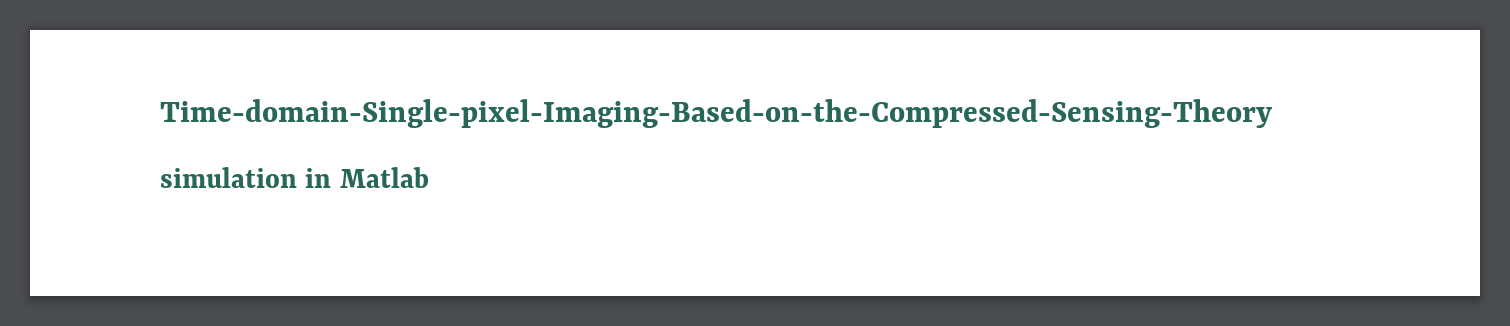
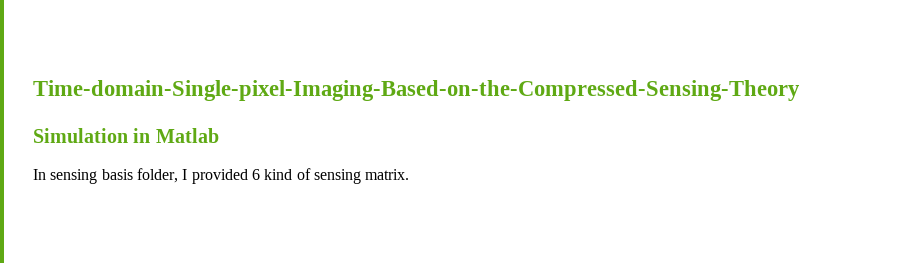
- simulation in Matlab
+ Simulation in Matlab
+ In sensing basis folder, I provided 6 kind of sensing matrix.

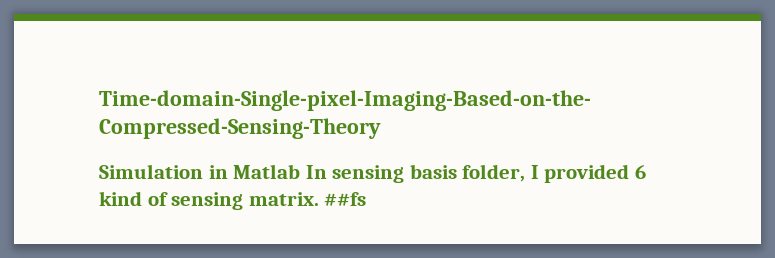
- Simulation in Matlab
- In sensing basis folder, I provided 6 kind of sensing matrix.
+ Simulation in Matlab In sensing basis folder, I provided 6 kind of sensing matrix.
+ ##fs

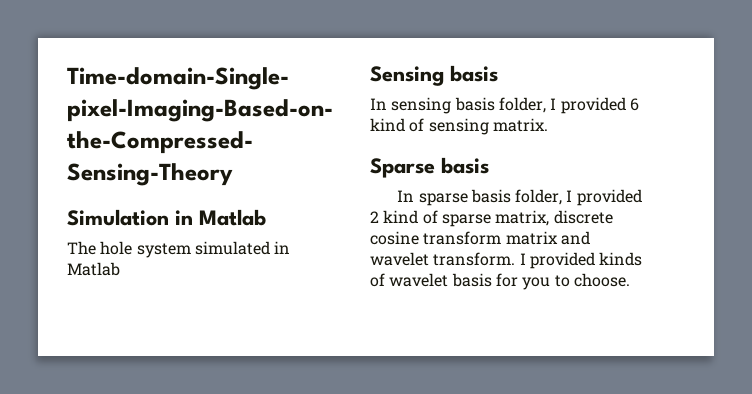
- Simulation in Matlab In sensing basis folder, I provided 6 kind of sensing matrix. ##fs
+ Simulation in Matlab
+ The hole system simulated in Matlab
+ Sensing basis
+ In sensing basis folder, I provided 6 kind of sensing matrix.
+ Sparse basis
+ In sparse basis folder, I provided 2 kind of sparse matrix, discrete cosine transform matrix and wavelet transform. I provided kinds of wavelet basis for you to choose.

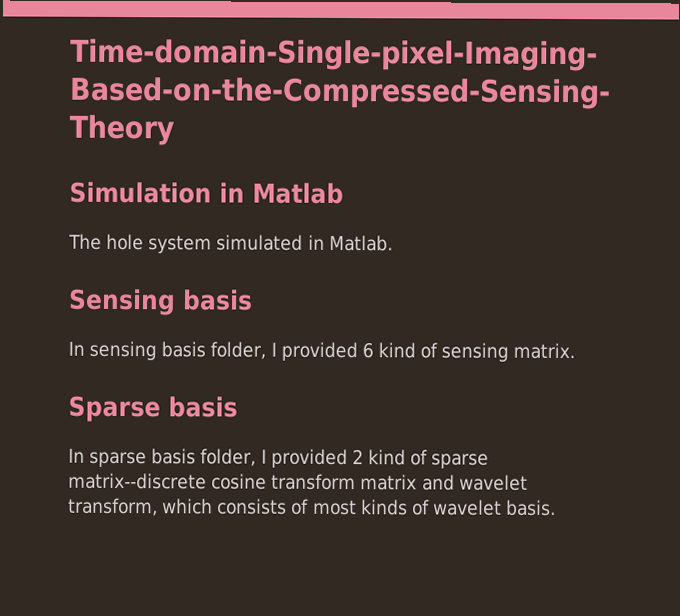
- The hole system simulated in Matlab
+ The hole system simulated in Matlab.
- In sparse basis folder, I provided 2 kind of sparse matrix, discrete cosine transform matrix and wavelet transform. I provided kinds of wavelet basis for you to choose.
+ In sparse basis folder, I provided 2 kind of sparse matrix--discrete cosine transform matrix and wavelet transform, which consists of most kinds of wavelet basis.

